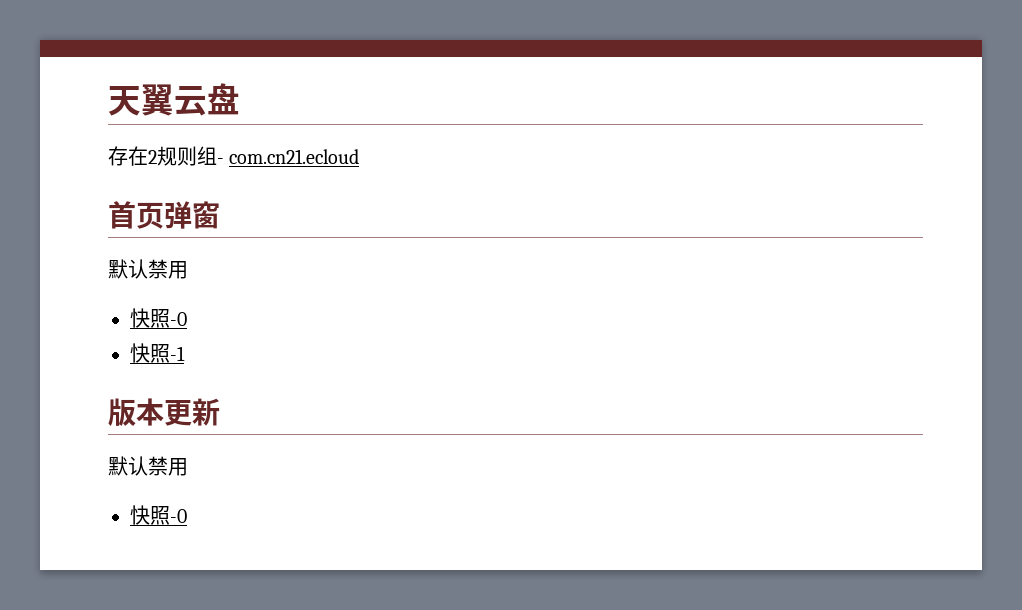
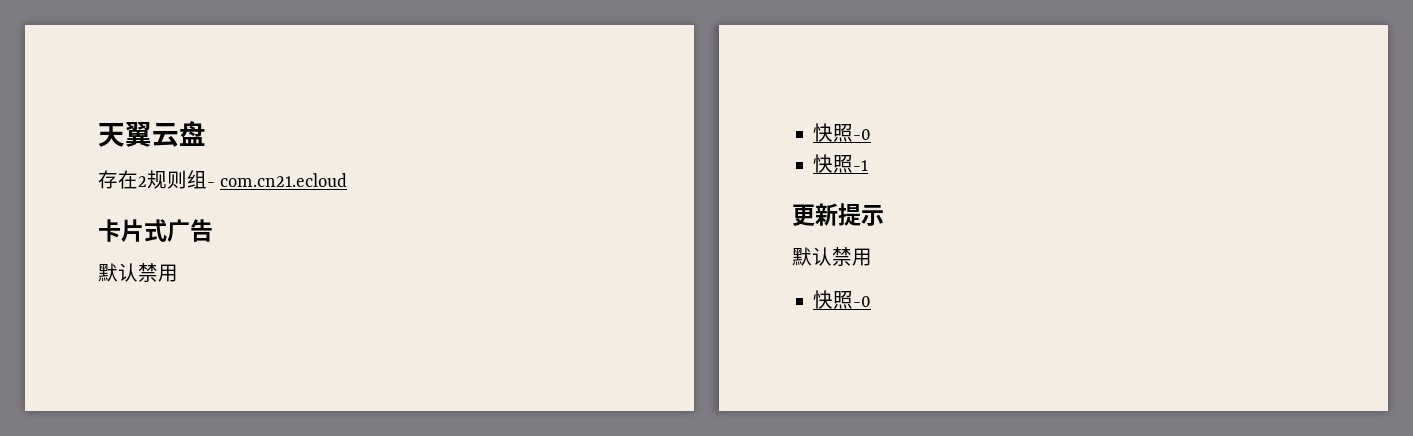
- 首页弹窗
+ 卡片式广告
- 版本更新
+ 更新提示

